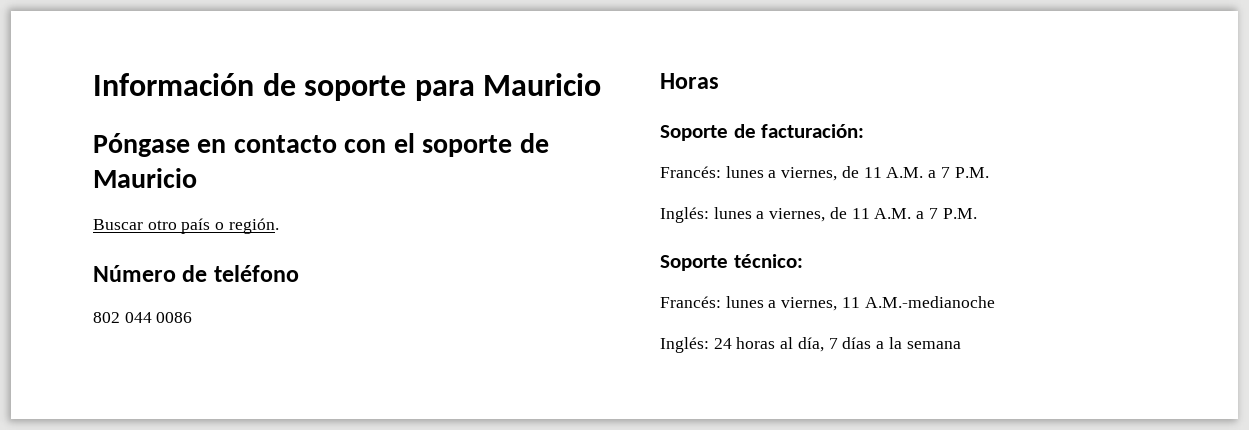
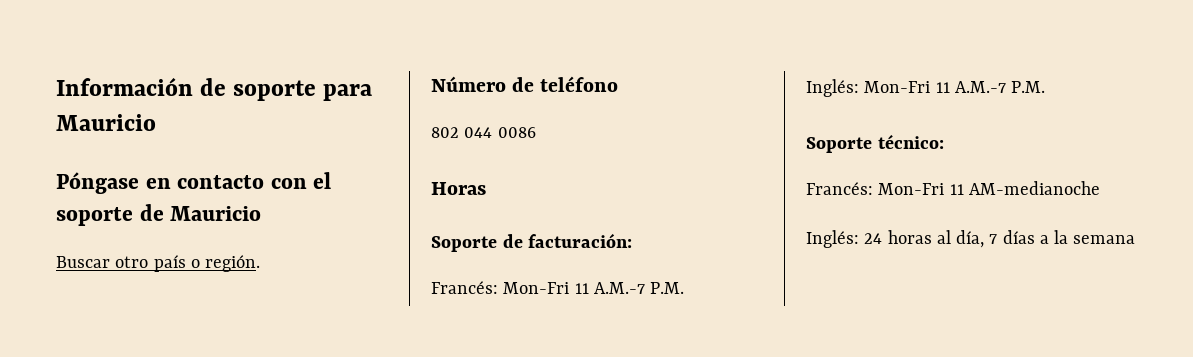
- Francés: lunes a viernes, de 11 A.M. a 7 P.M.
- Inglés: lunes a viernes, de 11 A.M. a 7 P.M.
+ Francés: Mon-Fri 11 A.M.-7 P.M.
+ Inglés: Mon-Fri 11 A.M.-7 P.M.
- Francés: lunes a viernes, 11 A.M.-medianoche
+ Francés: Mon-Fri 11 AM-medianoche

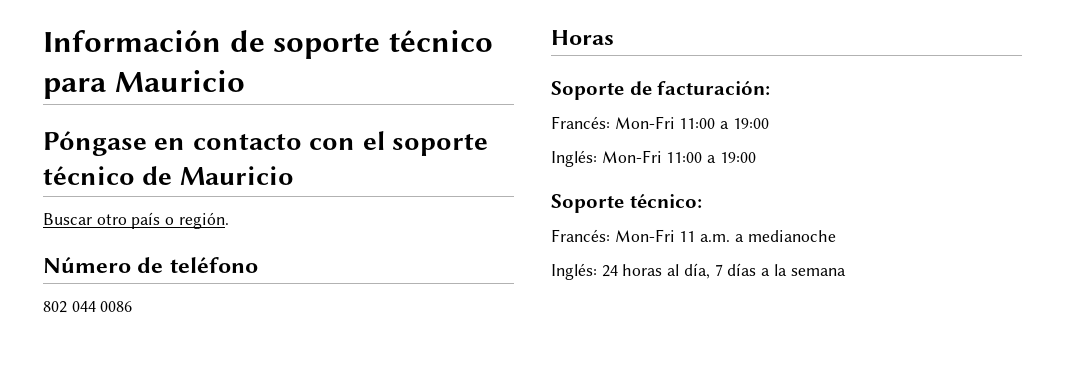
- Información de soporte para Mauricio
+ Información de soporte técnico para Mauricio
- Póngase en contacto con el soporte de Mauricio
+ Póngase en contacto con el soporte técnico de Mauricio
- Francés: Mon-Fri 11 A.M.-7 P.M.
+ Francés: Mon-Fri 11:00 a 19:00
- Inglés: Mon-Fri 11 A.M.-7 P.M.
+ Inglés: Mon-Fri 11:00 a 19:00
- Francés: Mon-Fri 11 AM-medianoche
+ Francés: Mon-Fri 11 a.m. a medianoche

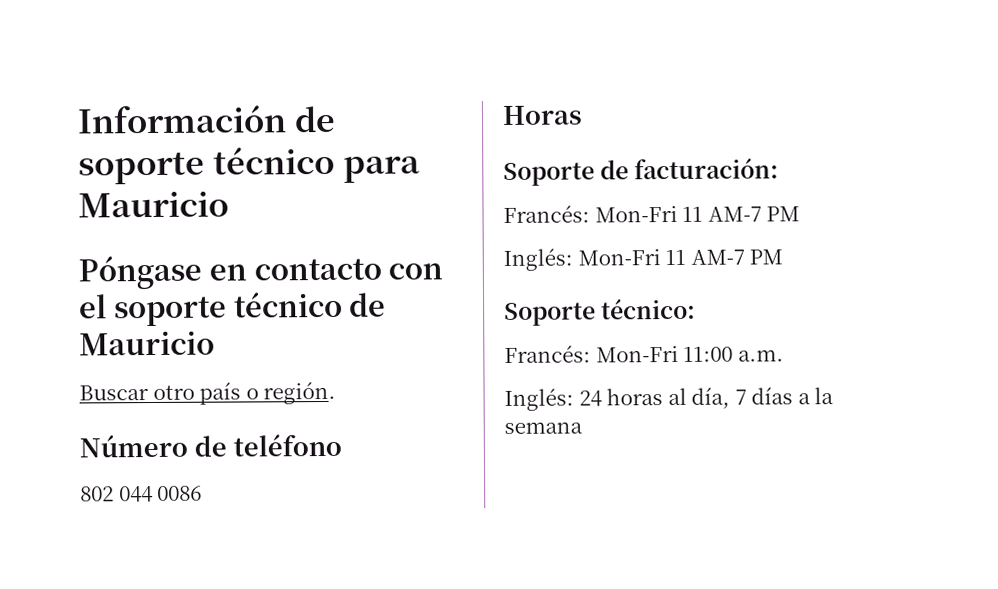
- Francés: Mon-Fri 11:00 a 19:00
+ Francés: Mon-Fri 11 AM-7 PM
- Inglés: Mon-Fri 11:00 a 19:00
+ Inglés: Mon-Fri 11 AM-7 PM
- Francés: Mon-Fri 11 a.m. a medianoche
+ Francés: Mon-Fri 11:00 a.m.

